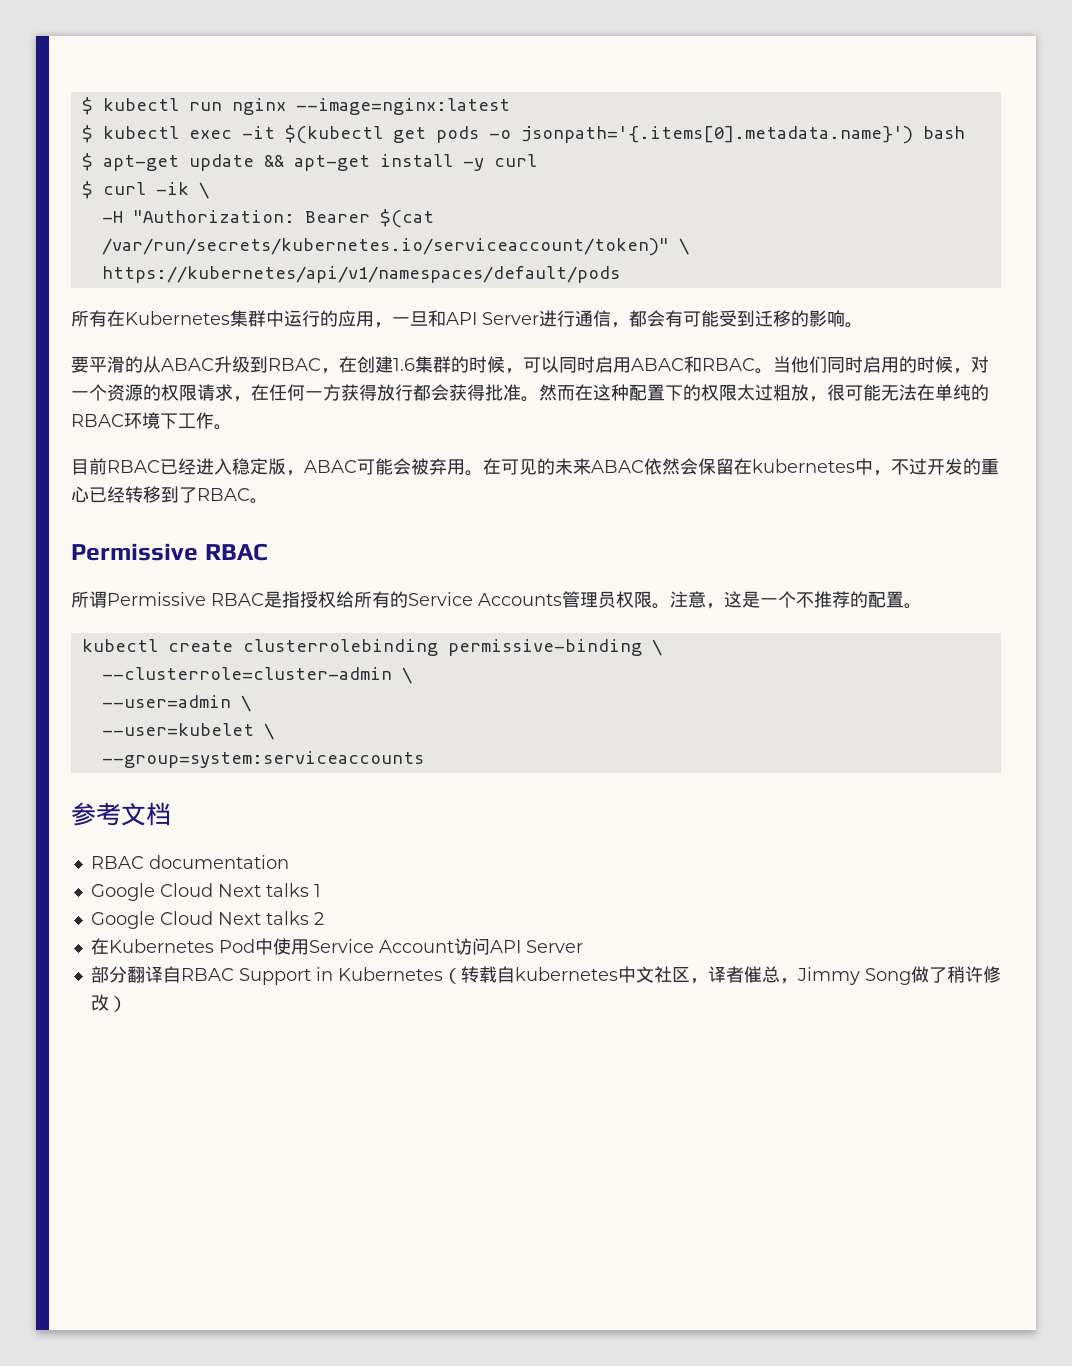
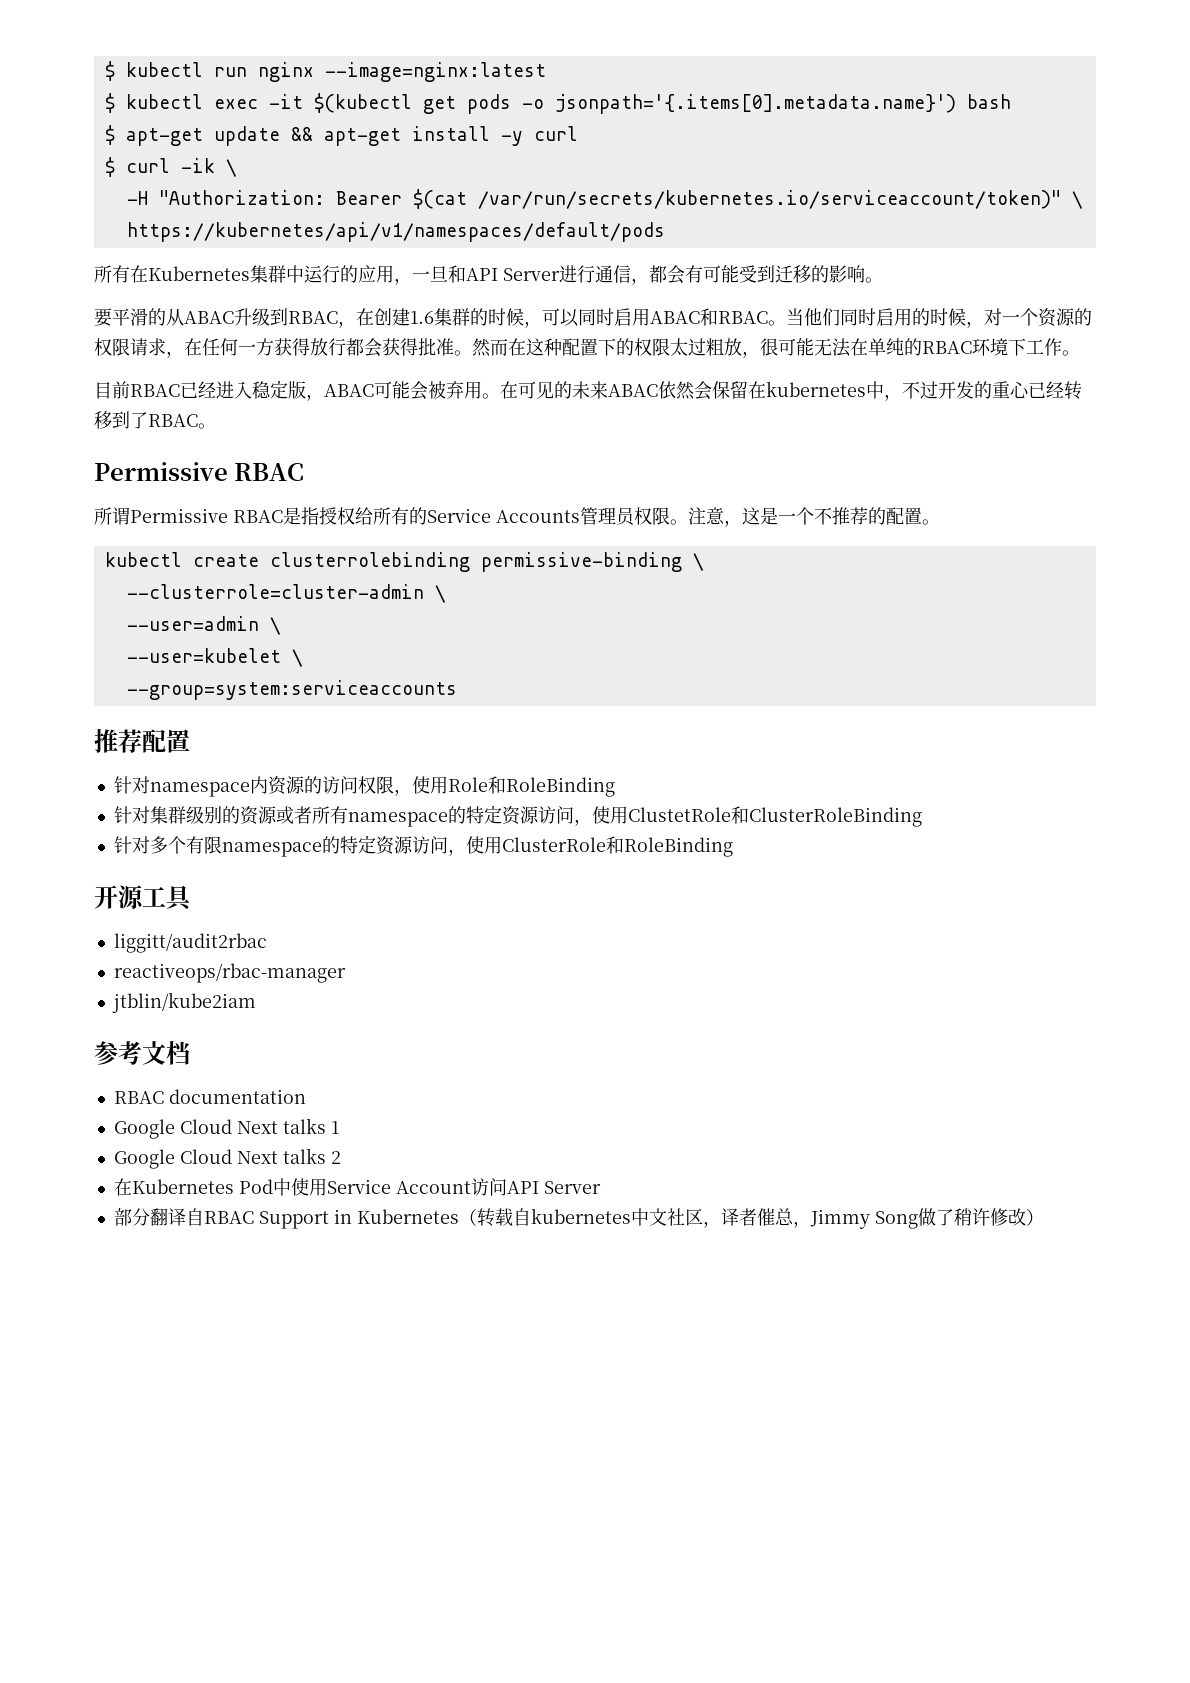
+ 推荐配置
+ 针对namespace内资源的访问权限，使用Role和RoleBinding
+ 针对集群级别的资源或者所有namespace的特定资源访问，使用ClustetRole和ClusterRoleBinding
+ 针对多个有限namespace的特定资源访问，使用ClusterRole和RoleBinding
+ 开源工具
+ liggitt/audit2rbac
+ reactiveops/rbac-manager
+ jtblin/kube2iam

